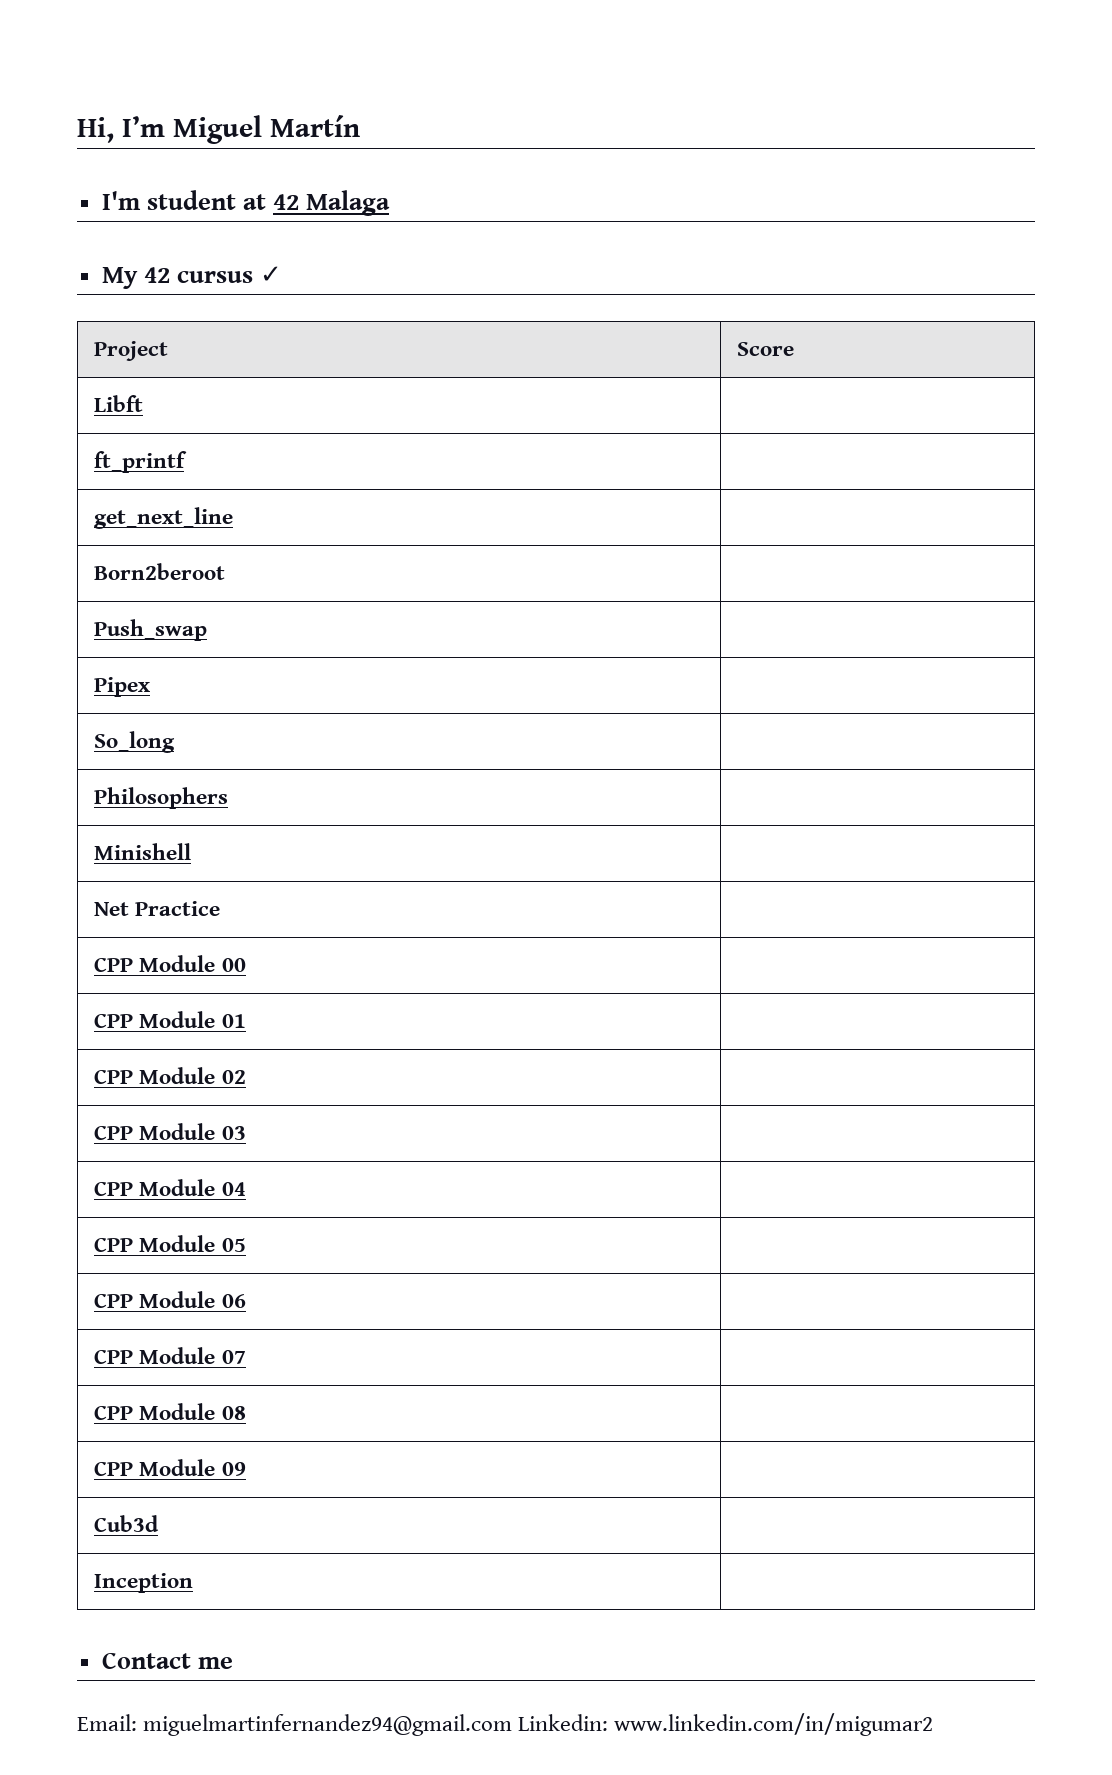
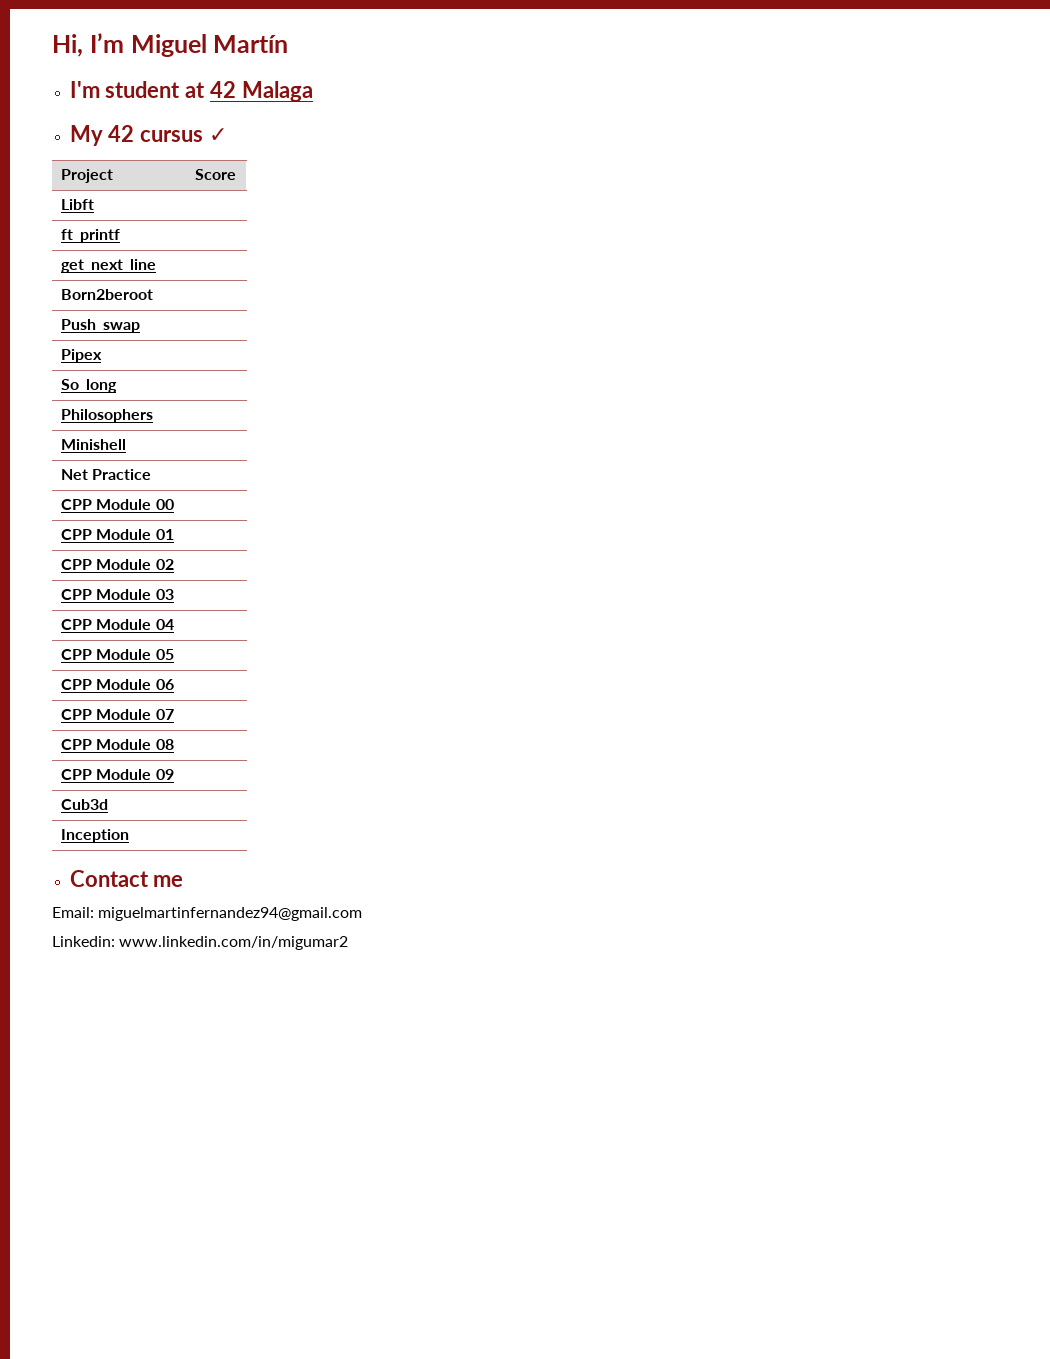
- Email: miguelmartinfernandez94@gmail.com Linkedin: www.linkedin.com/in/migumar2
+ Email: miguelmartinfernandez94@gmail.com
+ Linkedin: www.linkedin.com/in/migumar2

